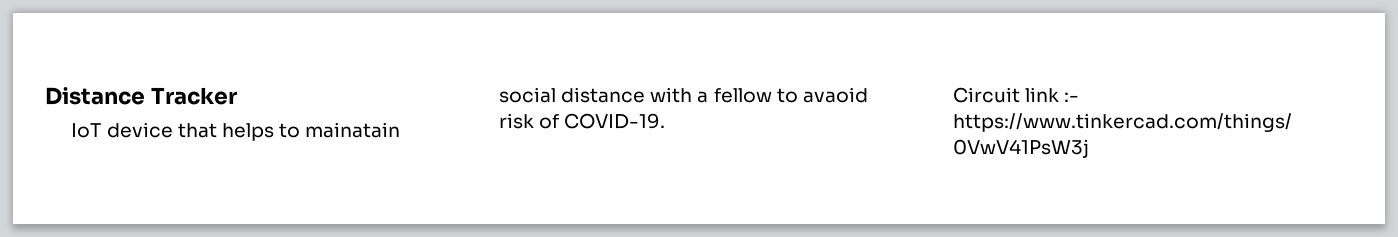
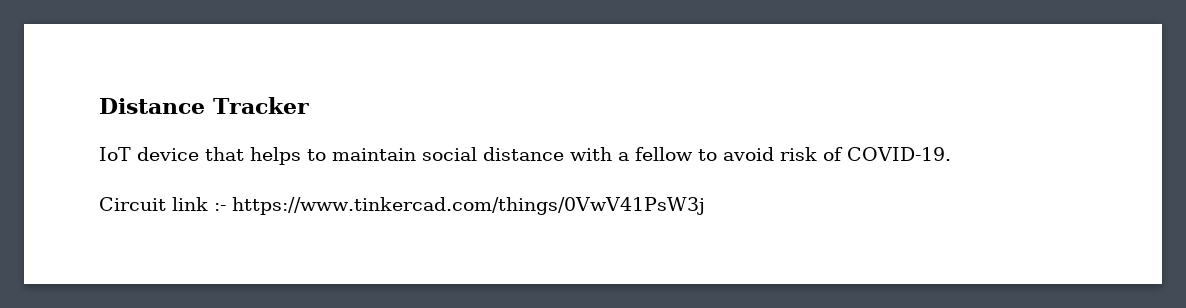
- IoT device that helps to mainatain social distance with a fellow to avaoid risk of COVID-19.
+ IoT device that helps to maintain social distance with a fellow to avoid risk of COVID-19.

